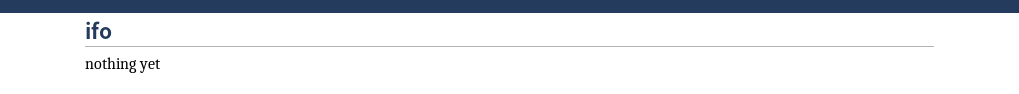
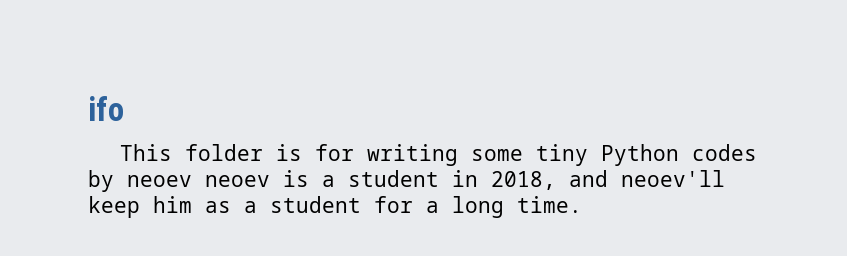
- nothing yet
+ This folder is for writing some tiny Python codes by neoev neoev is a student in 2018, and neoev'll keep him as a student for a long time.

